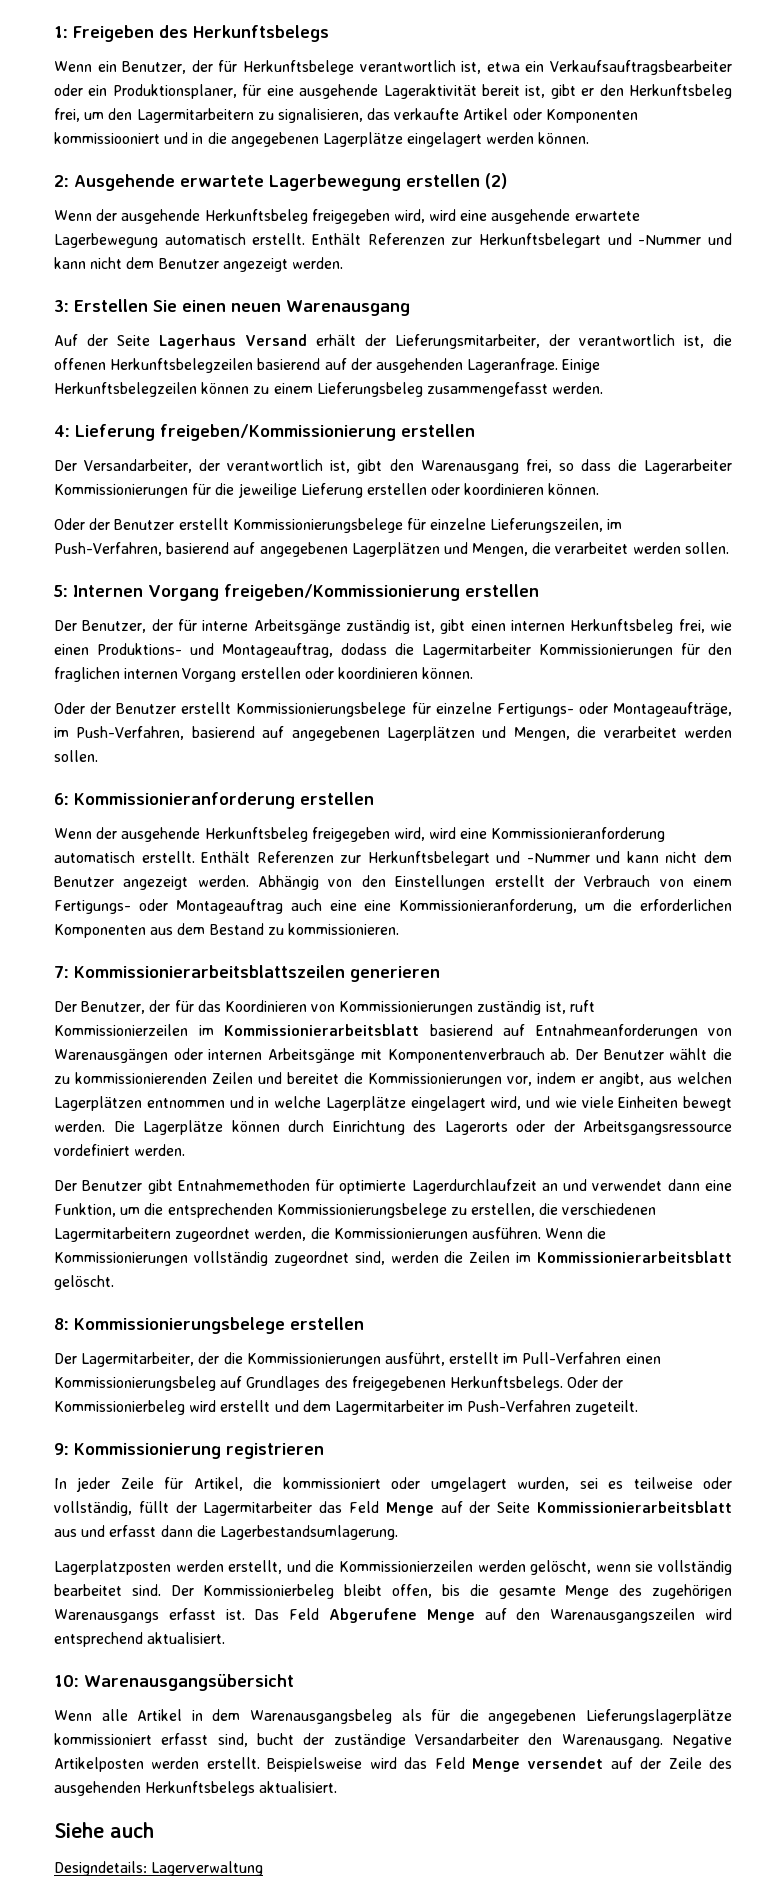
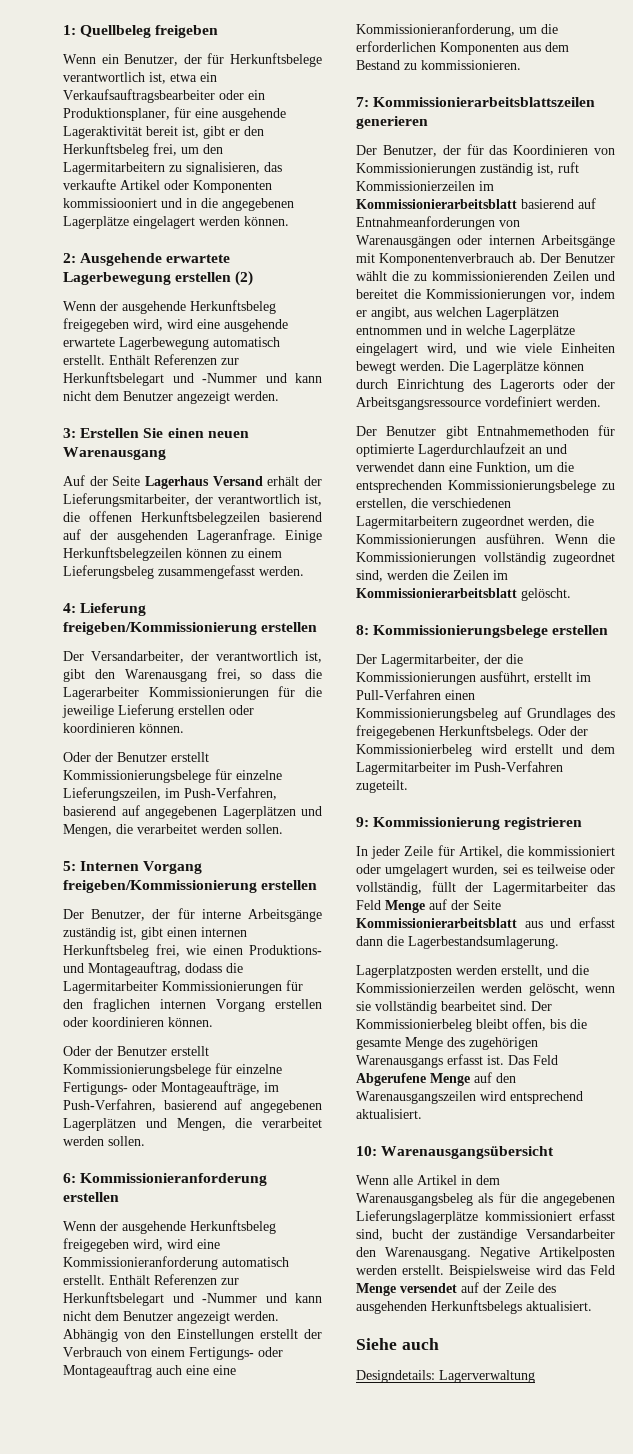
- 1: Freigeben des Herkunftsbelegs
+ 1: Quellbeleg freigeben

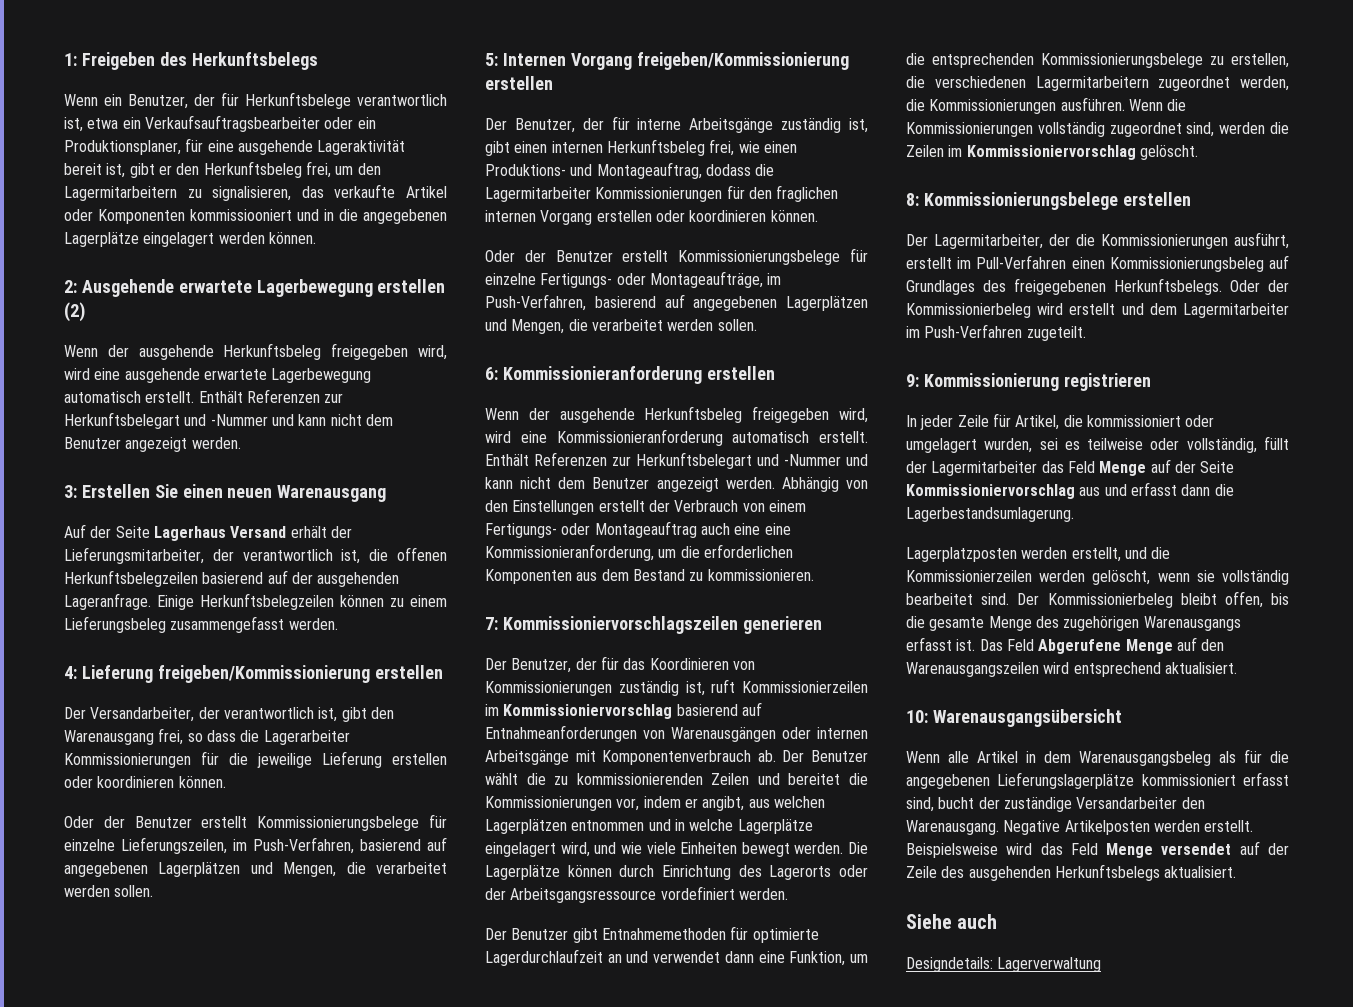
- 1: Quellbeleg freigeben
+ 1: Freigeben des Herkunftsbelegs
- 7: Kommissionierarbeitsblattszeilen generieren
+ 7: Kommissioniervorschlagszeilen generieren
- Der Benutzer, der für das Koordinieren von Kommissionierungen zuständig ist, ruft Kommissionierzeilen im Kommissionierarbeitsblatt basierend auf Entnahmeanforderungen von Warenausgängen oder internen Arbeitsgänge mit Komponentenverbrauch ab.
+ Der Benutzer, der für das Koordinieren von Kommissionierungen zuständig ist, ruft Kommissionierzeilen im Kommissioniervorschlag basierend auf Entnahmeanforderungen von Warenausgängen oder internen Arbeitsgänge mit Komponentenverbrauch ab.
- Wenn die Kommissionierungen vollständig zugeordnet sind, werden die Zeilen im Kommissionierarbeitsblatt gelöscht.
+ Wenn die Kommissionierungen vollständig zugeordnet sind, werden die Zeilen im Kommissioniervorschlag gelöscht.
- In jeder Zeile für Artikel, die kommissioniert oder umgelagert wurden, sei es teilweise oder vollständig, füllt der Lagermitarbeiter das Feld Menge auf der Seite Kommissionierarbeitsblatt aus und erfasst dann die Lagerbestandsumlagerung.
+ In jeder Zeile für Artikel, die kommissioniert oder umgelagert wurden, sei es teilweise oder vollständig, füllt der Lagermitarbeiter das Feld Menge auf der Seite Kommissioniervorschlag aus und erfasst dann die Lagerbestandsumlagerung.

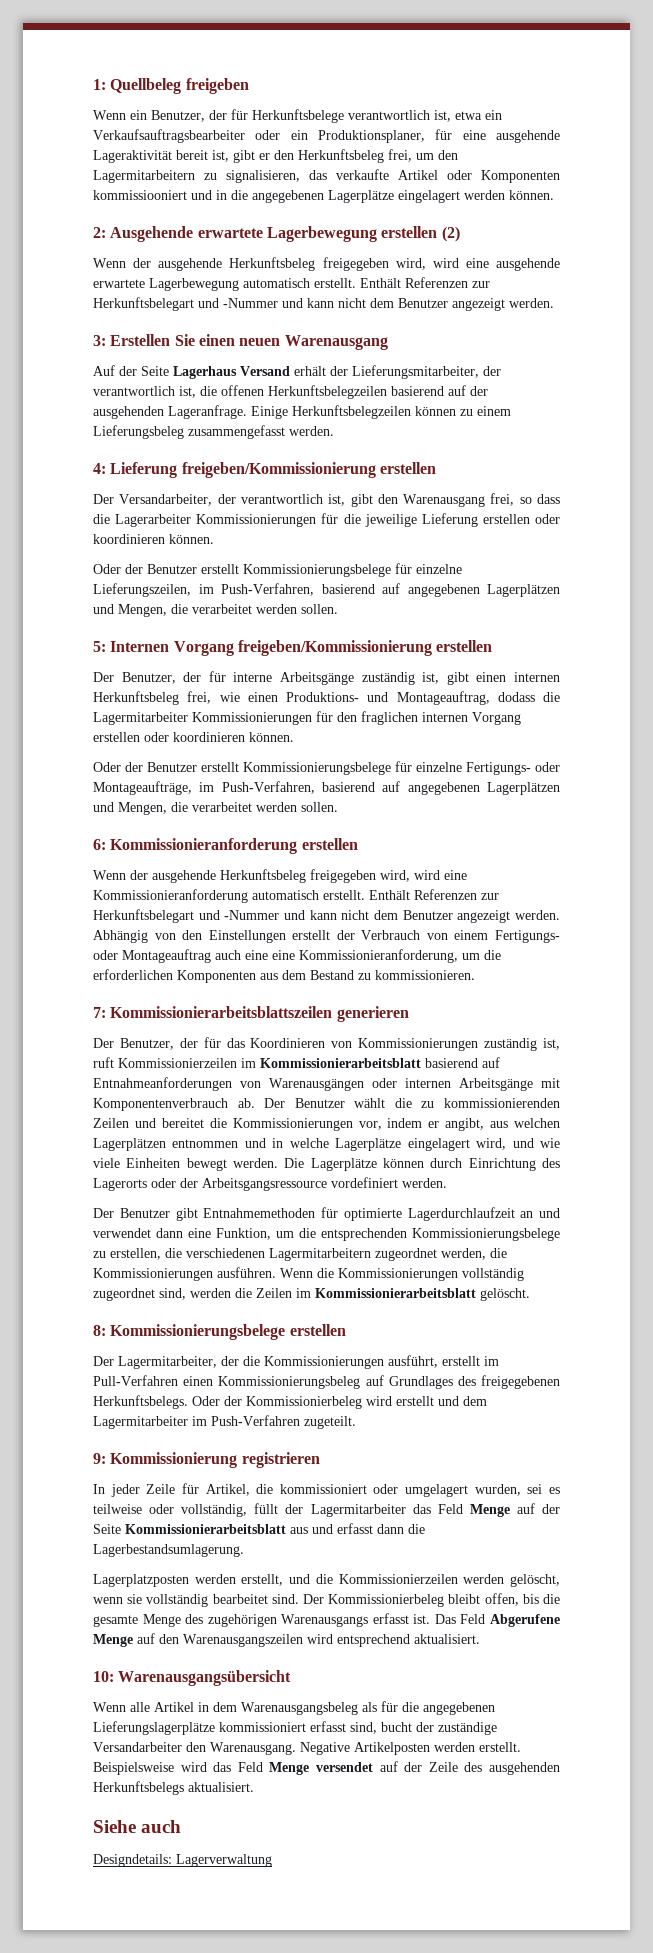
- 1: Freigeben des Herkunftsbelegs
+ 1: Quellbeleg freigeben
- 7: Kommissioniervorschlagszeilen generieren
+ 7: Kommissionierarbeitsblattszeilen generieren
- Der Benutzer, der für das Koordinieren von Kommissionierungen zuständig ist, ruft Kommissionierzeilen im Kommissioniervorschlag basierend auf Entnahmeanforderungen von Warenausgängen oder internen Arbeitsgänge mit Komponentenverbrauch ab.
+ Der Benutzer, der für das Koordinieren von Kommissionierungen zuständig ist, ruft Kommissionierzeilen im Kommissionierarbeitsblatt basierend auf Entnahmeanforderungen von Warenausgängen oder internen Arbeitsgänge mit Komponentenverbrauch ab.
- Wenn die Kommissionierungen vollständig zugeordnet sind, werden die Zeilen im Kommissioniervorschlag gelöscht.
+ Wenn die Kommissionierungen vollständig zugeordnet sind, werden die Zeilen im Kommissionierarbeitsblatt gelöscht.
- In jeder Zeile für Artikel, die kommissioniert oder umgelagert wurden, sei es teilweise oder vollständig, füllt der Lagermitarbeiter das Feld Menge auf der Seite Kommissioniervorschlag aus und erfasst dann die Lagerbestandsumlagerung.
+ In jeder Zeile für Artikel, die kommissioniert oder umgelagert wurden, sei es teilweise oder vollständig, füllt der Lagermitarbeiter das Feld Menge auf der Seite Kommissionierarbeitsblatt aus und erfasst dann die Lagerbestandsumlagerung.

